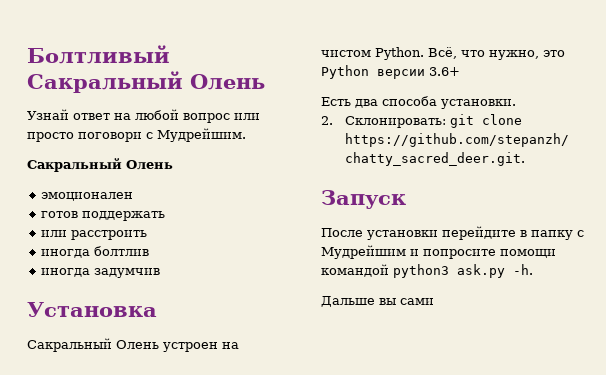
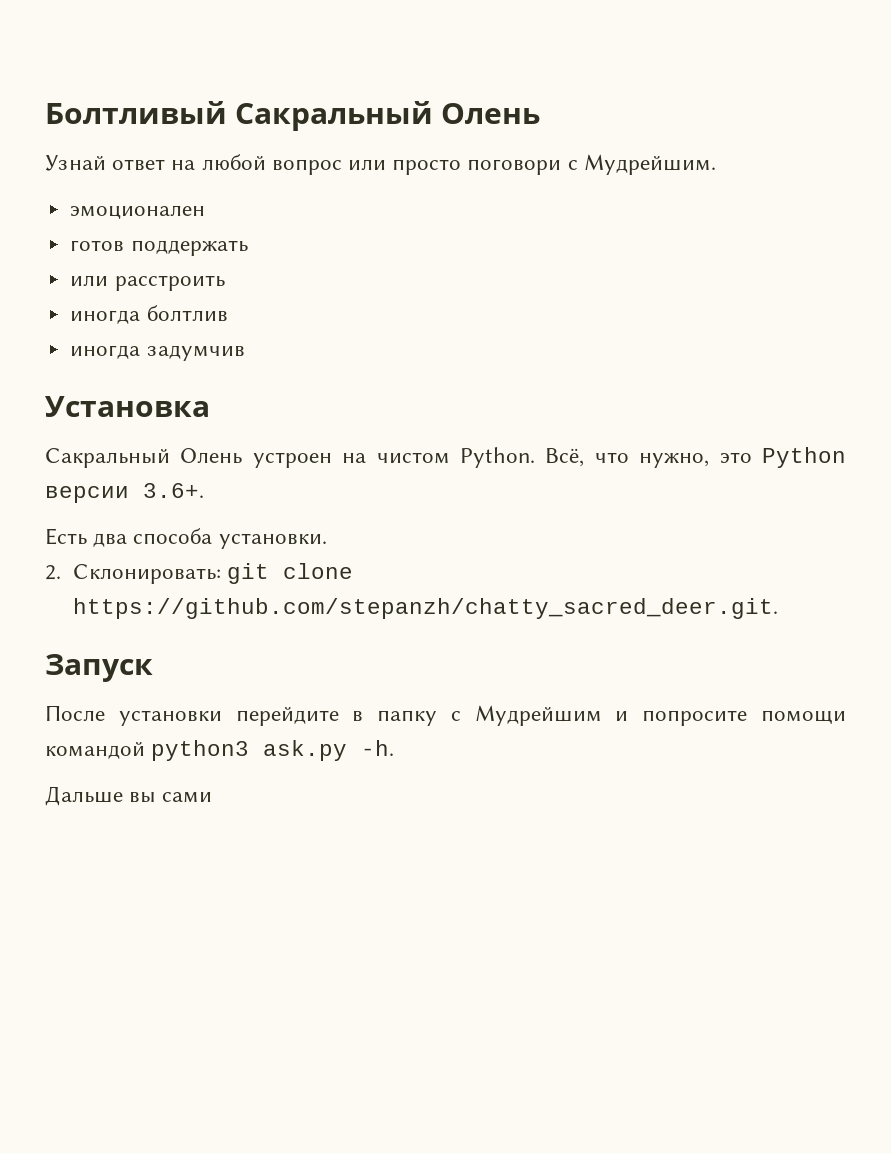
  Узнай ответ на любой вопрос или просто поговори с Мудрейшим.
- Сакральный Олень
- Всё, что нужно, это Python версии 3.6+
+ Всё, что нужно, это Python версии 3.6+.

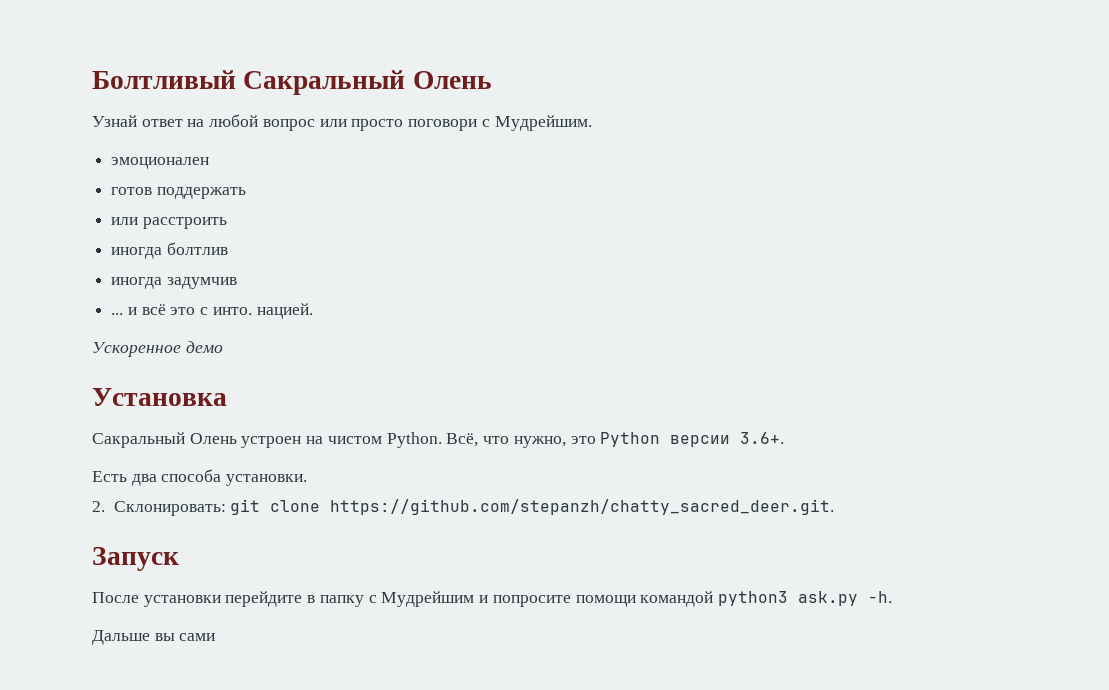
+ ... и всё это с инто. нацией.
+ Ускоренное демо

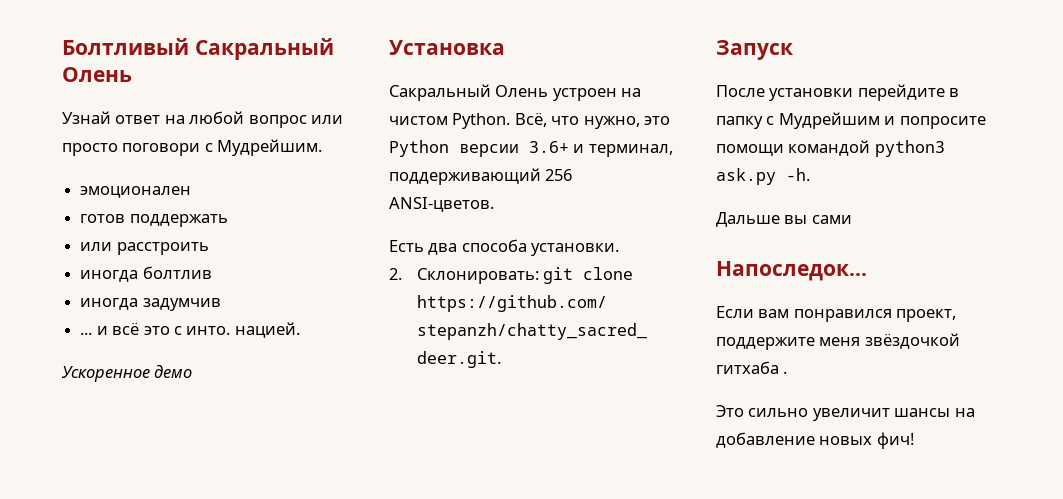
- Всё, что нужно, это Python версии 3.6+.
+ Всё, что нужно, это Python версии 3.6+ и терминал, поддерживающий 256 ANSI-цветов.
+ Напоследок...
+ Если вам понравился проект, поддержите меня звёздочкой гитхаба .
+ Это сильно увеличит шансы на добавление новых фич!

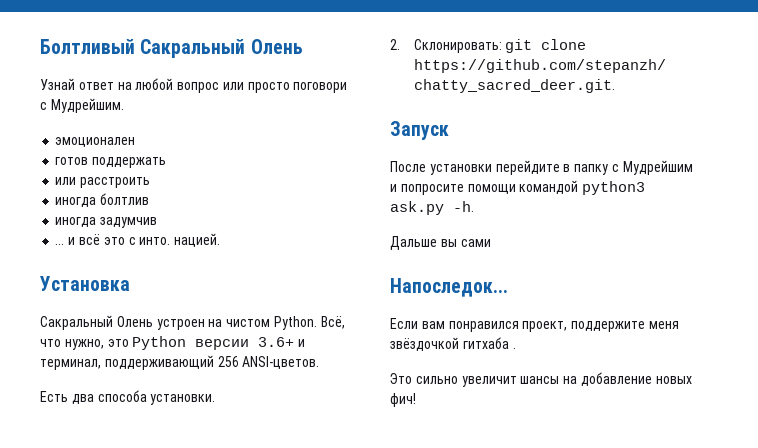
- Ускоренное демо

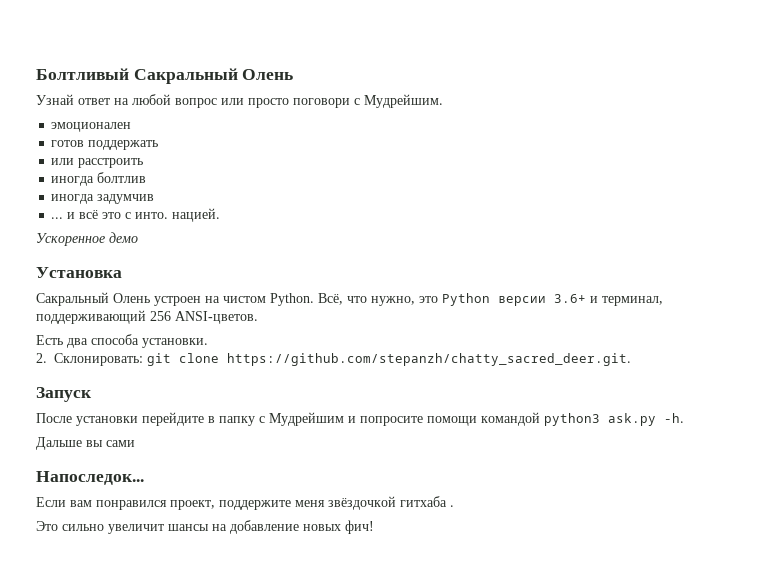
+ Ускоренное демо

